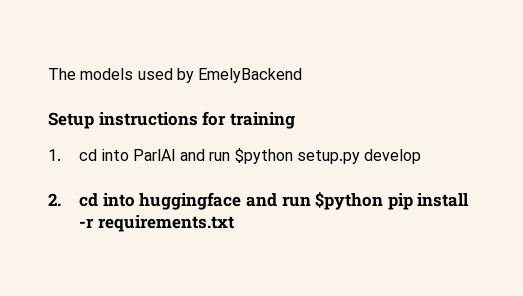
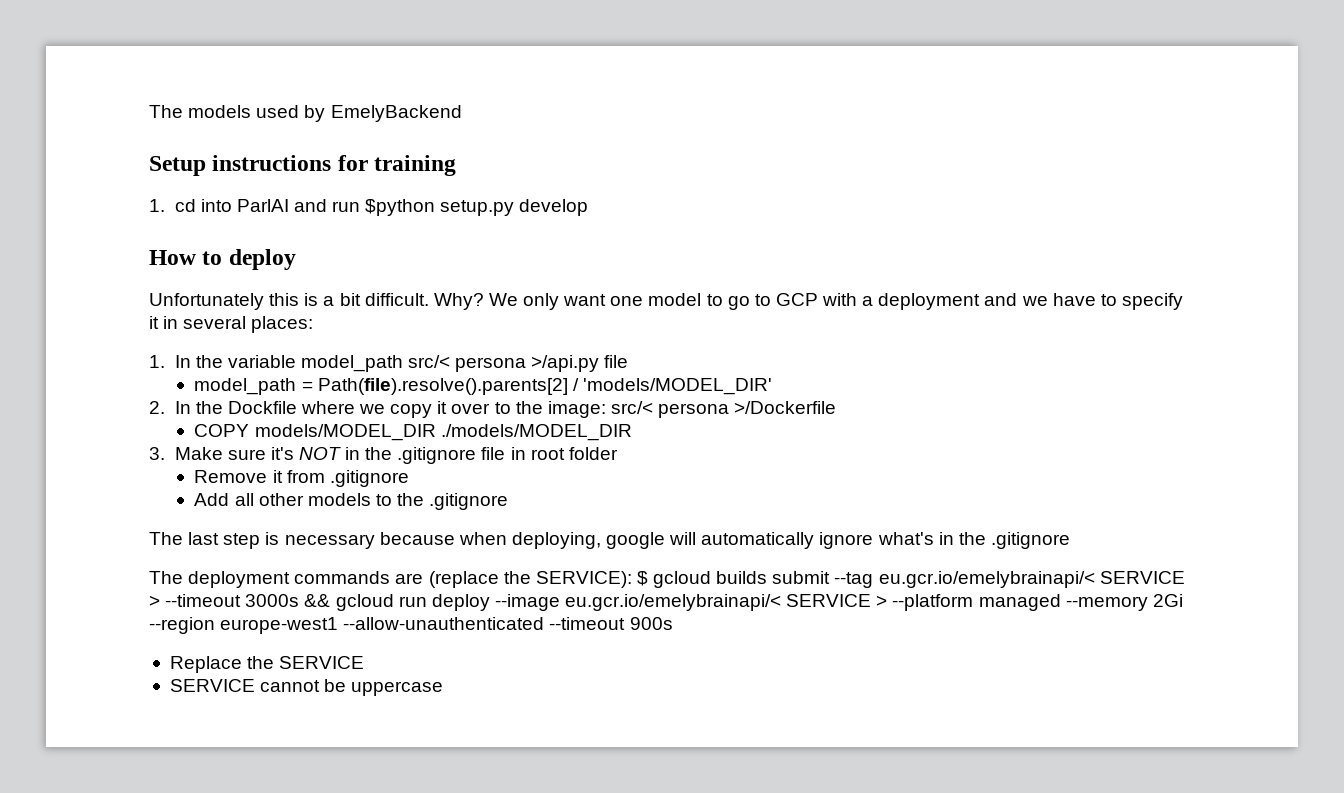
- 2. cd into huggingface and run $python pip install -r requirements.txt
+ How to deploy
+ Unfortunately this is a bit difficult. Why? We only want one model to go to GCP with a deployment and we have to specify it in several places:
+ 1. In the variable model_path src/< persona >/api.py file
+ model_path = Path(file).resolve().parents[2] / 'models/MODEL_DIR'
+ 2. In the Dockfile where we copy it over to the image: src/< persona >/Dockerfile
+ COPY models/MODEL_DIR ./models/MODEL_DIR
+ 3. Make sure it's NOT in the .gitignore file in root folder
+ Remove it from .gitignore
+ Add all other models to the .gitignore
+ The last step is necessary because when deploying, google will automatically ignore what's in the .gitignore
+ The deployment commands are (replace the SERVICE): $ gcloud builds submit --tag eu.gcr.io/emelybrainapi/< SERVICE > --timeout 3000s && gcloud run deploy --image eu.gcr.io/emelybrainapi/< SERVICE > --platform managed --memory 2Gi --region europe-west1 --allow-unauthenticated --timeout 900s
+ Replace the SERVICE
+ SERVICE cannot be uppercase

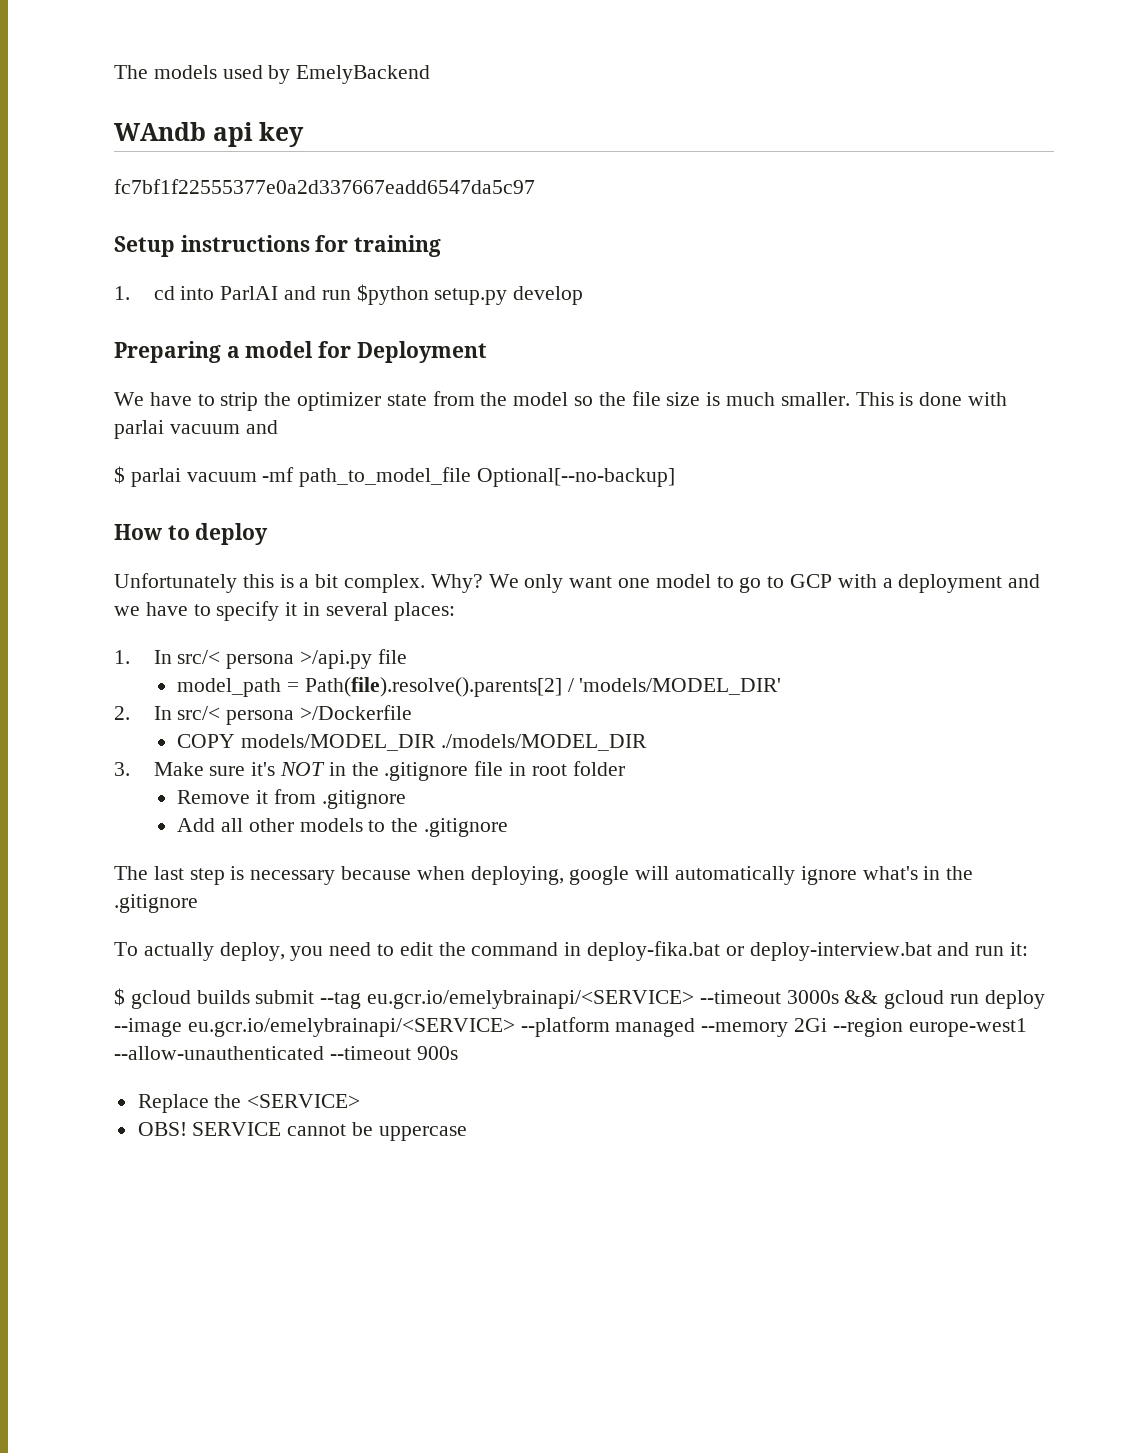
+ WAndb api key
+ fc7bf1f22555377e0a2d337667eadd6547da5c97
+ Preparing a model for Deployment
+ We have to strip the optimizer state from the model so the file size is much smaller. This is done with parlai vacuum and
+ $ parlai vacuum -mf path_to_model_file Optional[--no-backup]
- Unfortunately this is a bit difficult.
+ Unfortunately this is a bit complex.
- 1. In the variable model_path src/< persona >/api.py file
+ 1. In src/< persona >/api.py file
- 2. In the Dockfile where we copy it over to the image: src/< persona >/Dockerfile
+ 2. In src/< persona >/Dockerfile
- The deployment commands are (replace the SERVICE): $ gcloud builds submit --tag eu.gcr.io/emelybrainapi/< SERVICE > --timeout 3000s && gcloud run deploy --image eu.gcr.io/emelybrainapi/< SERVICE > --platform managed --memory 2Gi --region europe-west1 --allow-unauthenticated --timeout 900s
+ To actually deploy, you need to edit the command in deploy-fika.bat or deploy-interview.bat and run it:
+ $ gcloud builds submit --tag eu.gcr.io/emelybrainapi/<SERVICE> --timeout 3000s && gcloud run deploy --image eu.gcr.io/emelybrainapi/<SERVICE> --platform managed --memory 2Gi --region europe-west1 --allow-unauthenticated --timeout 900s
- Replace the SERVICE
- SERVICE cannot be uppercase
+ Replace the <SERVICE>
+ OBS! SERVICE cannot be uppercase

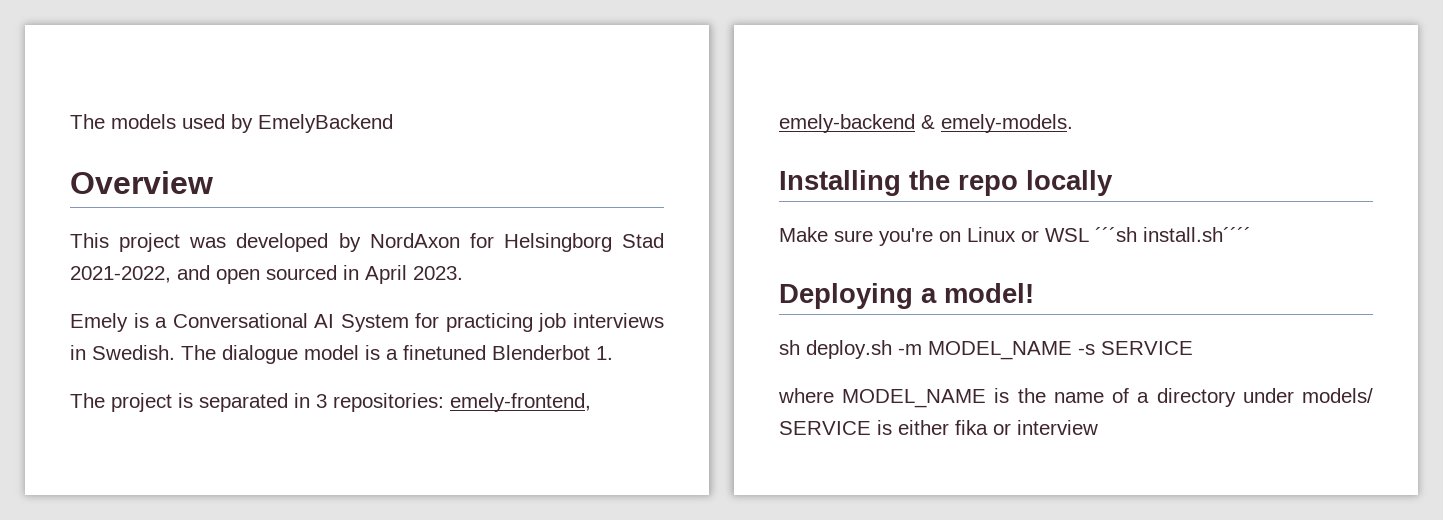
- WAndb api key
- fc7bf1f22555377e0a2d337667eadd6547da5c97
- Setup instructions for training
- 1. cd into ParlAI and run $python setup.py develop
- Preparing a model for Deployment
- We have to strip the optimizer state from the model so the file size is much smaller. This is done with parlai vacuum and
- $ parlai vacuum -mf path_to_model_file Optional[--no-backup]
- How to deploy
- Unfortunately this is a bit complex. Why? We only want one model to go to GCP with a deployment and we have to specify it in several places:
- 1. In src/< persona >/api.py file
- model_path = Path(file).resolve().parents[2] / 'models/MODEL_DIR'
- 2. In src/< persona >/Dockerfile
- COPY models/MODEL_DIR ./models/MODEL_DIR
- 3. Make sure it's NOT in the .gitignore file in root folder
- Remove it from .gitignore
- Add all other models to the .gitignore
- The last step is necessary because when deploying, google will automatically ignore what's in the .gitignore
- To actually deploy, you need to edit the command in deploy-fika.bat or deploy-interview.bat and run it:
- $ gcloud builds submit --tag eu.gcr.io/emelybrainapi/<SERVICE> --timeout 3000s && gcloud run deploy --image eu.gcr.io/emelybrainapi/<SERVICE> --platform managed --memory 2Gi --region europe-west1 --allow-unauthenticated --timeout 900s
- Replace the <SERVICE>
- OBS! SERVICE cannot be uppercase
+ Overview
+ This project was developed by NordAxon for Helsingborg Stad 2021-2022, and open sourced in April 2023.
+ Emely is a Conversational AI System for practicing job interviews in Swedish. The dialogue model is a finetuned Blenderbot 1.
+ The project is separated in 3 repositories: emely-frontend, emely-backend & emely-models.
+ Installing the repo locally
+ Make sure you're on Linux or WSL ´´´sh install.sh´´´´
+ Deploying a model!
+ sh deploy.sh -m MODEL_NAME -s SERVICE
+ where MODEL_NAME is the name of a directory under models/ SERVICE is either fika or interview

